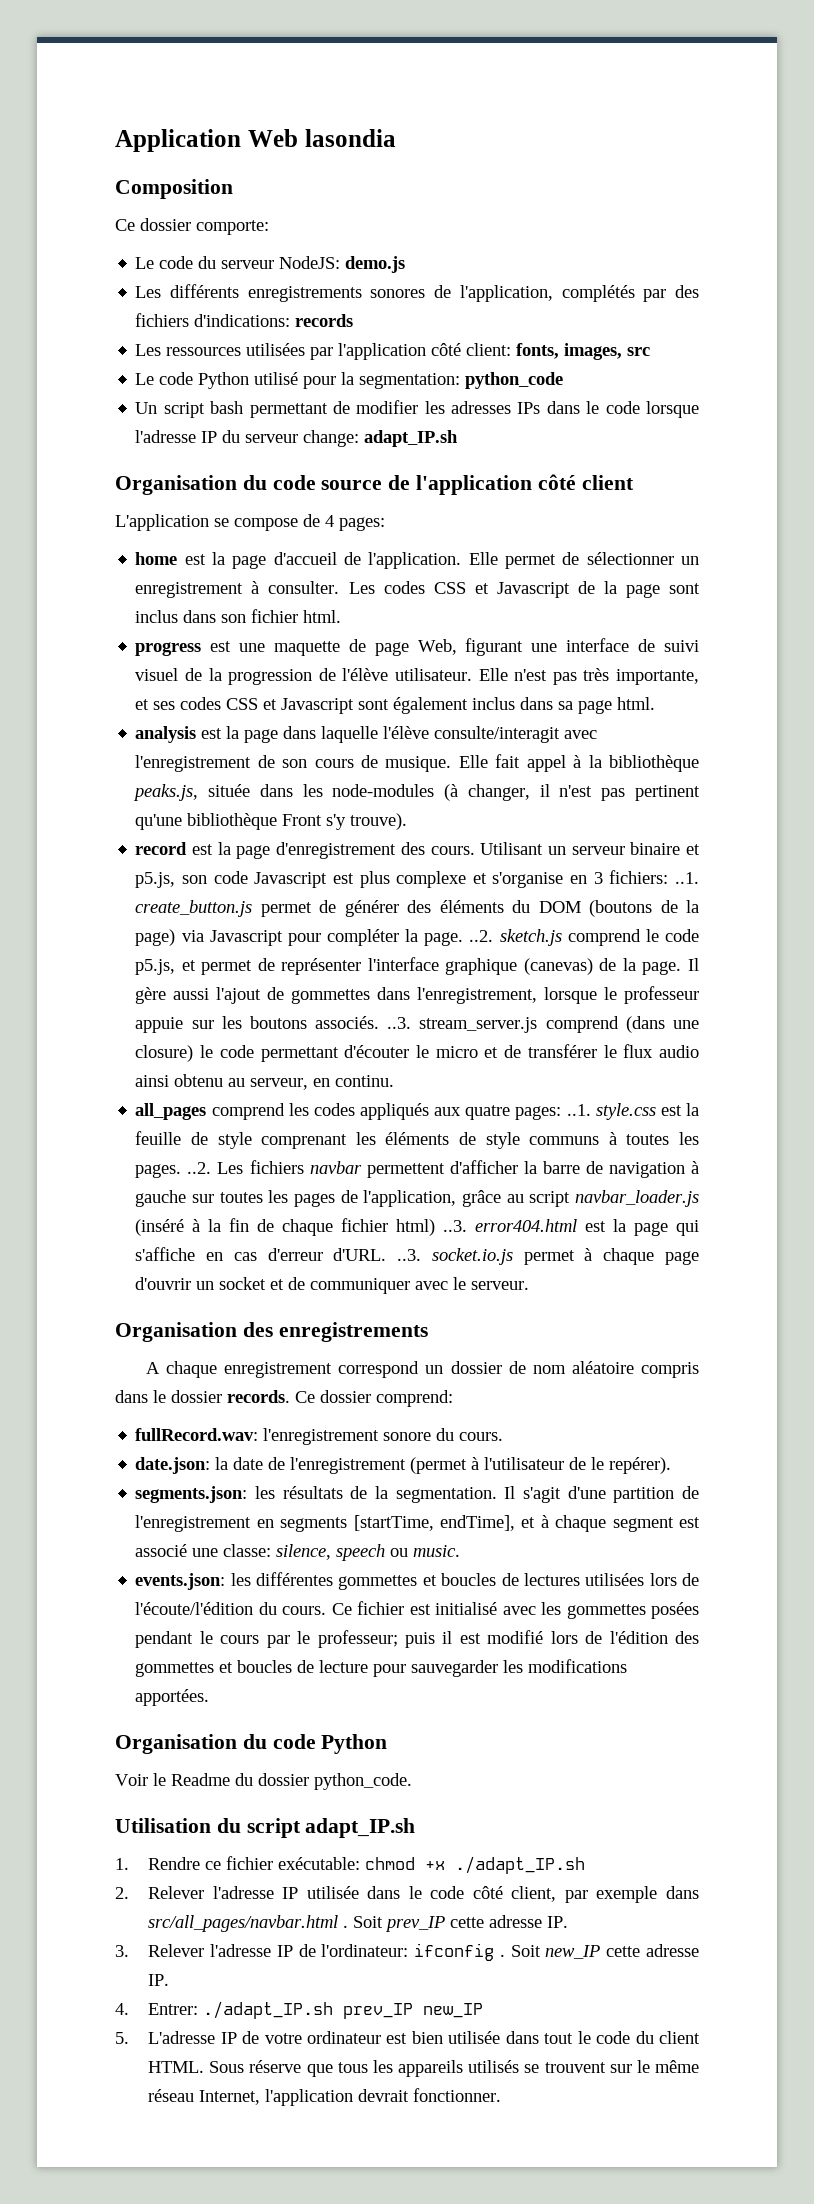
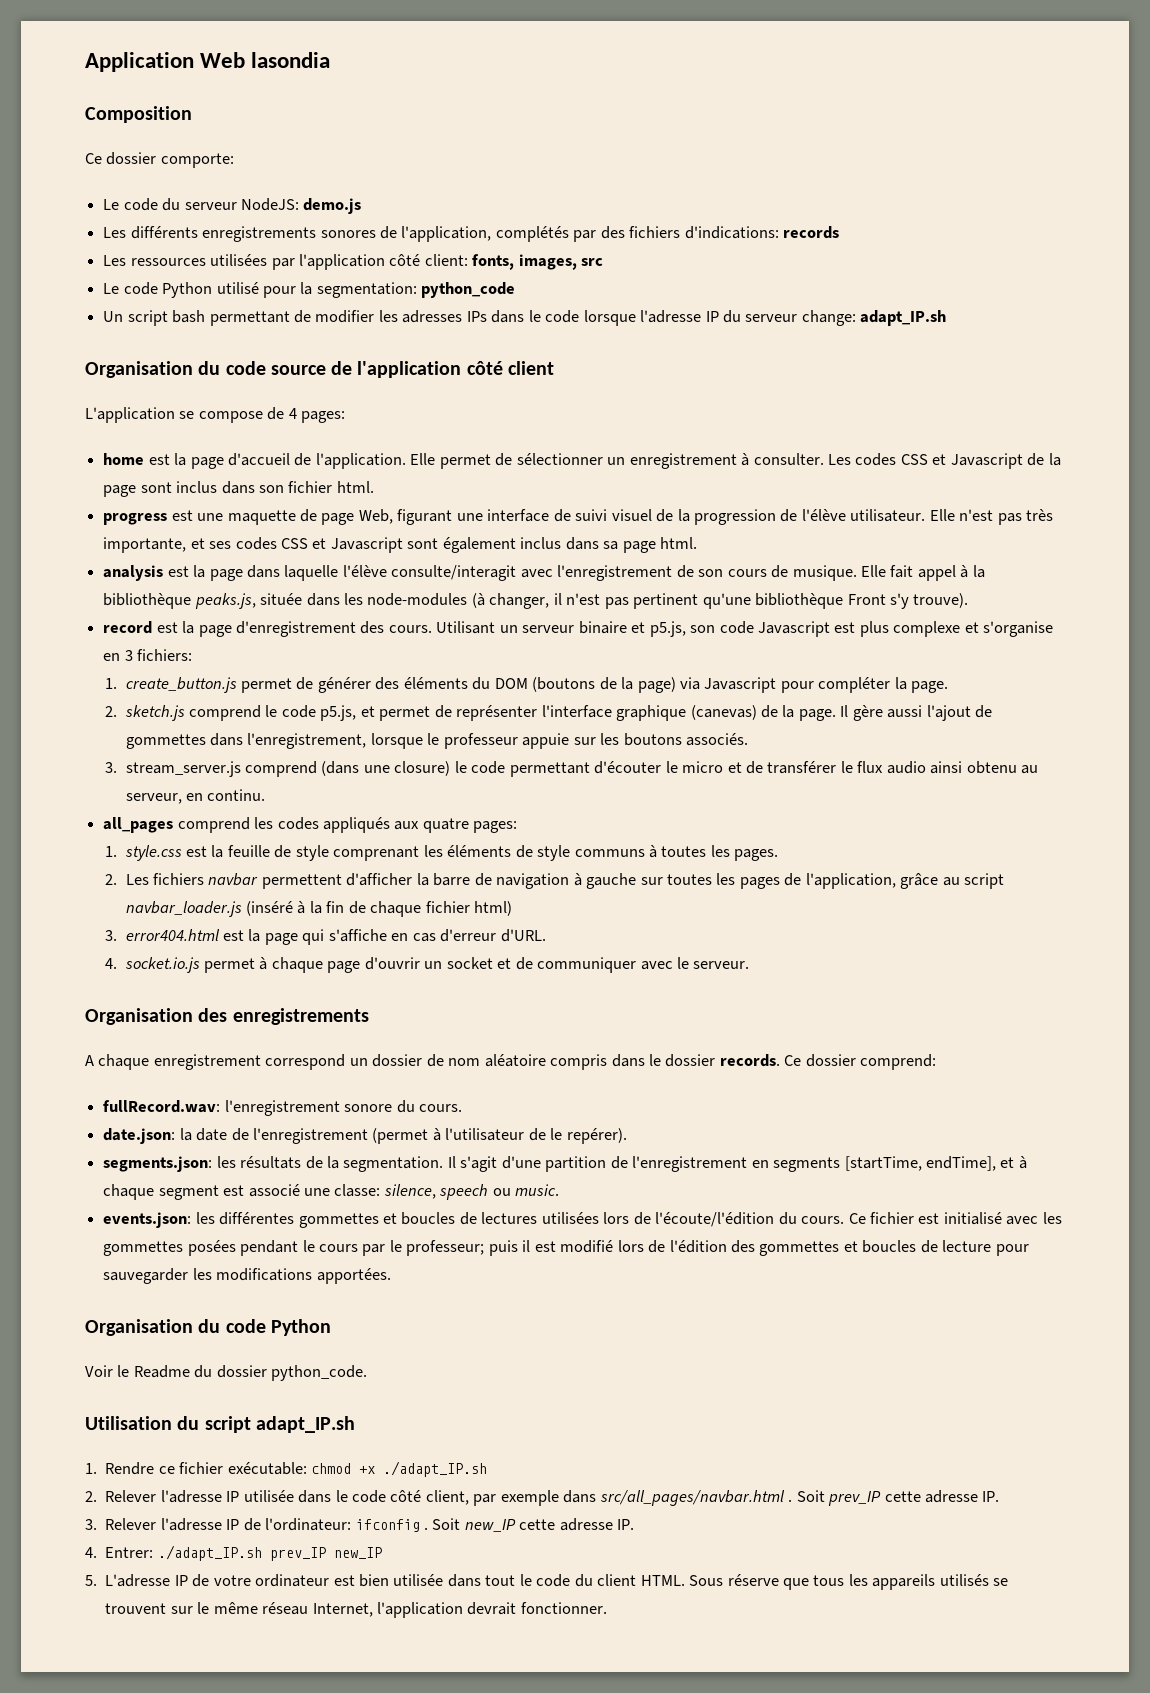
- Utilisant un serveur binaire et p5.js, son code Javascript est plus complexe et s'organise en 3 fichiers: ..1. create_button.js permet de générer des éléments du DOM (boutons de la page) via Javascript pour compléter la page. ..2. sketch.js comprend le code p5.js, et permet de représenter l'interface graphique (canevas) de la page.
+ Utilisant un serveur binaire et p5.js, son code Javascript est plus complexe et s'organise en 3 fichiers:
+ 1. create_button.js permet de générer des éléments du DOM (boutons de la page) via Javascript pour compléter la page.
+ 2. sketch.js comprend le code p5.js, et permet de représenter l'interface graphique (canevas) de la page.
- Il gère aussi l'ajout de gommettes dans l'enregistrement, lorsque le professeur appuie sur les boutons associés. ..3. stream_server.js comprend (dans une closure) le code permettant d'écouter le micro et de transférer le flux audio ainsi obtenu au serveur, en continu.
+ Il gère aussi l'ajout de gommettes dans l'enregistrement, lorsque le professeur appuie sur les boutons associés.
+ 3. stream_server.js comprend (dans une closure) le code permettant d'écouter le micro et de transférer le flux audio ainsi obtenu au serveur, en continu.
- all_pages comprend les codes appliqués aux quatre pages: ..1. style.css est la feuille de style comprenant les éléments de style communs à toutes les pages. ..2. Les fichiers navbar permettent d'afficher la barre de navigation à gauche sur toutes les pages de l'application, grâce au script navbar_loader.js (inséré à la fin de chaque fichier html) ..3. error404.html est la page qui s'affiche en cas d'erreur d'URL. ..3. socket.io.js permet à chaque page d'ouvrir un socket et de communiquer avec le serveur.
+ all_pages comprend les codes appliqués aux quatre pages:
+ 1. style.css est la feuille de style comprenant les éléments de style communs à toutes les pages.
+ 2. Les fichiers navbar permettent d'afficher la barre de navigation à gauche sur toutes les pages de l'application, grâce au script navbar_loader.js (inséré à la fin de chaque fichier html)
+ 3. error404.html est la page qui s'affiche en cas d'erreur d'URL.
+ 4. socket.io.js permet à chaque page d'ouvrir un socket et de communiquer avec le serveur.

